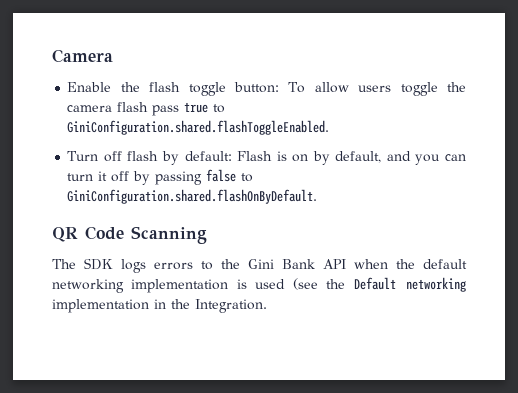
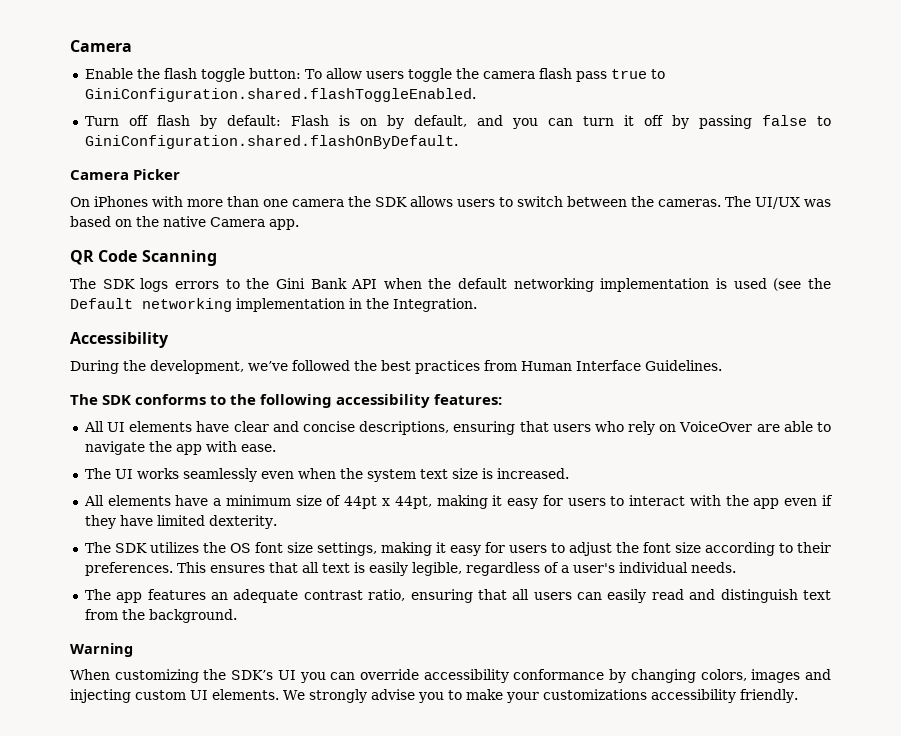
+ Camera Picker
+ On iPhones with more than one camera the SDK allows users to switch between the cameras. The UI/UX was based on the native Camera app.
+ Accessibility
+ During the development, we’ve followed the best practices from Human Interface Guidelines.
+ The SDK conforms to the following accessibility features:
+ All UI elements have clear and concise descriptions, ensuring that users who rely on VoiceOver are able to navigate the app with ease.
+ The UI works seamlessly even when the system text size is increased.
+ All elements have a minimum size of 44pt x 44pt, making it easy for users to interact with the app even if they have limited dexterity.
+ The SDK utilizes the OS font size settings, making it easy for users to adjust the font size according to their preferences. This ensures that all text is easily legible, regardless of a user's individual needs.
+ The app features an adequate contrast ratio, ensuring that all users can easily read and distinguish text from the background.
+ Warning
+ When customizing the SDK’s UI you can override accessibility conformance by changing colors, images and injecting custom UI elements. We strongly advise you to make your customizations accessibility friendly.

